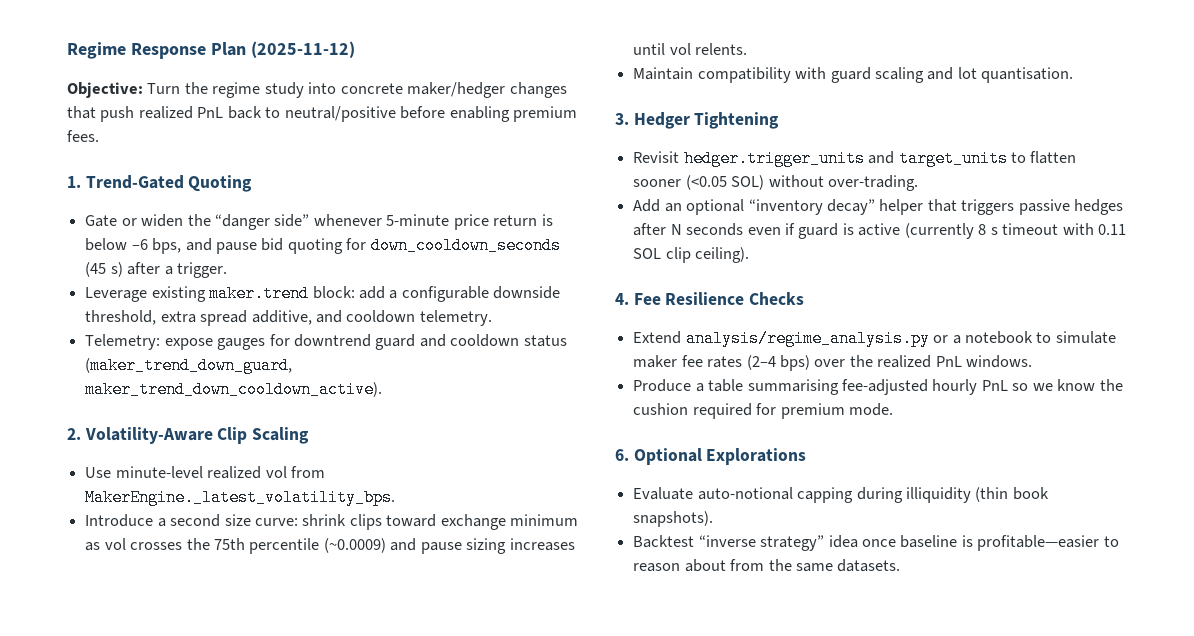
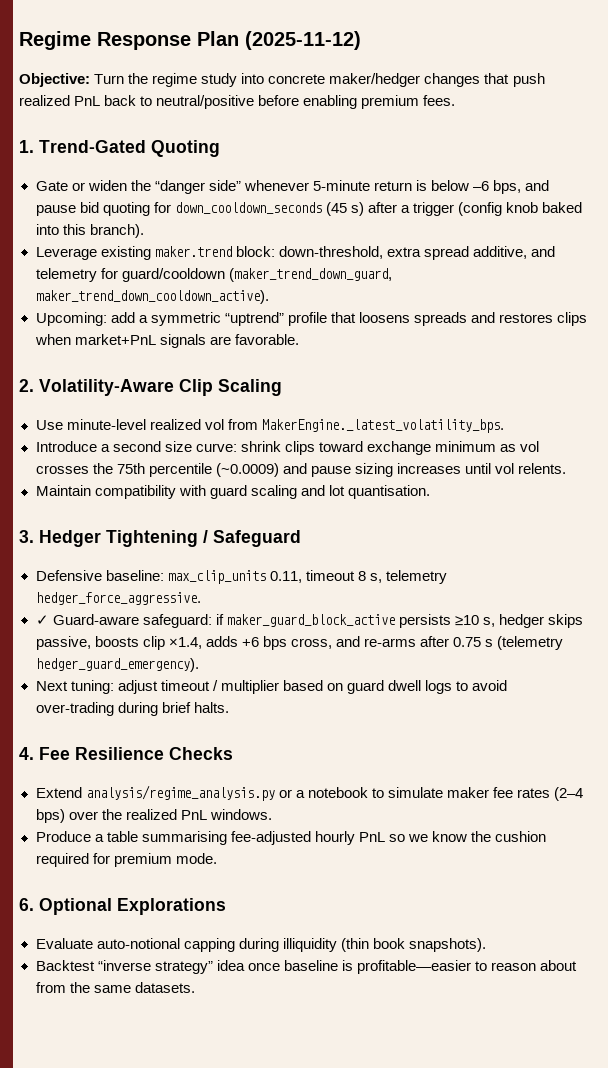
- Gate or widen the “danger side” whenever 5-minute price return is below –6 bps, and pause bid quoting for down_cooldown_seconds (45 s) after a trigger.
- Leverage existing maker.trend block: add a configurable downside threshold, extra spread additive, and cooldown telemetry.
- Telemetry: expose gauges for downtrend guard and cooldown status (maker_trend_down_guard, maker_trend_down_cooldown_active).
+ Gate or widen the “danger side” whenever 5-minute return is below –6 bps, and pause bid quoting for down_cooldown_seconds (45 s) after a trigger (config knob baked into this branch).
+ Leverage existing maker.trend block: down-threshold, extra spread additive, and telemetry for guard/cooldown (maker_trend_down_guard, maker_trend_down_cooldown_active).
+ Upcoming: add a symmetric “uptrend” profile that loosens spreads and restores clips when market+PnL signals are favorable.
- 3. Hedger Tightening
- Revisit hedger.trigger_units and target_units to flatten sooner (<0.05 SOL) without over-trading.
- Add an optional “inventory decay” helper that triggers passive hedges after N seconds even if guard is active (currently 8 s timeout with 0.11 SOL clip ceiling).
+ 3. Hedger Tightening / Safeguard
+ Defensive baseline: max_clip_units 0.11, timeout 8 s, telemetry hedger_force_aggressive.
+ ✓ Guard-aware safeguard: if maker_guard_block_active persists ≥10 s, hedger skips passive, boosts clip ×1.4, adds +6 bps cross, and re-arms after 0.75 s (telemetry hedger_guard_emergency).
+ Next tuning: adjust timeout / multiplier based on guard dwell logs to avoid over-trading during brief halts.

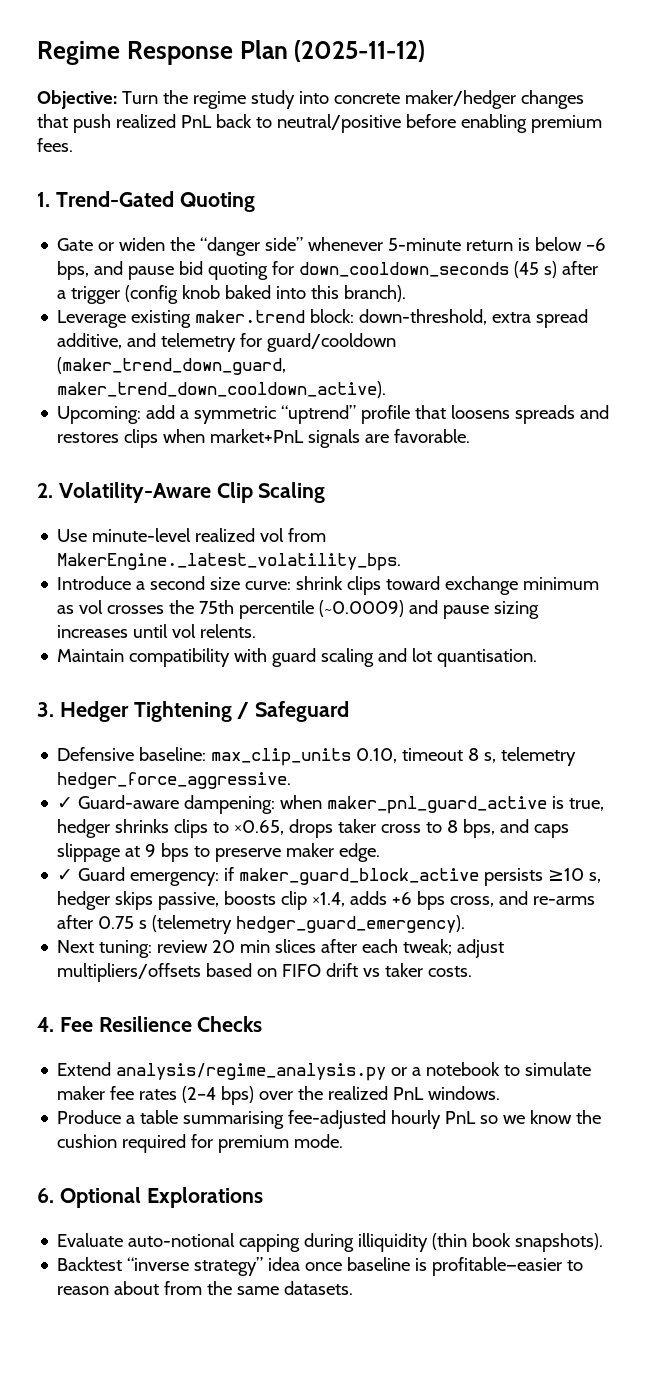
- Defensive baseline: max_clip_units 0.11, timeout 8 s, telemetry hedger_force_aggressive.
+ Defensive baseline: max_clip_units 0.10, timeout 8 s, telemetry hedger_force_aggressive.
- ✓ Guard-aware safeguard: if maker_guard_block_active persists ≥10 s, hedger skips passive, boosts clip ×1.4, adds +6 bps cross, and re-arms after 0.75 s (telemetry hedger_guard_emergency).
+ ✓ Guard-aware dampening: when maker_pnl_guard_active is true, hedger shrinks clips to ×0.65, drops taker cross to 8 bps, and caps slippage at 9 bps to preserve maker edge.
+ ✓ Guard emergency: if maker_guard_block_active persists ≥10 s, hedger skips passive, boosts clip ×1.4, adds +6 bps cross, and re-arms after 0.75 s (telemetry hedger_guard_emergency).
- Next tuning: adjust timeout / multiplier based on guard dwell logs to avoid over-trading during brief halts.
+ Next tuning: review 20 min slices after each tweak; adjust multipliers/offsets based on FIFO drift vs taker costs.

